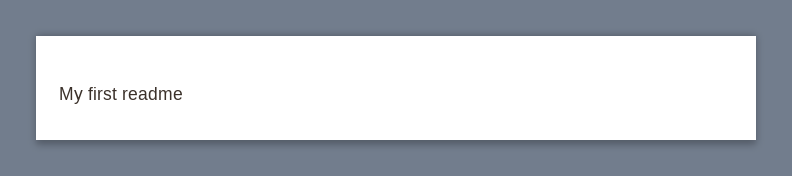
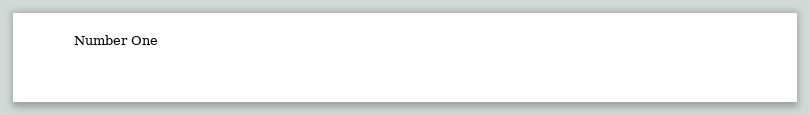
- My first readme
+ Number One

